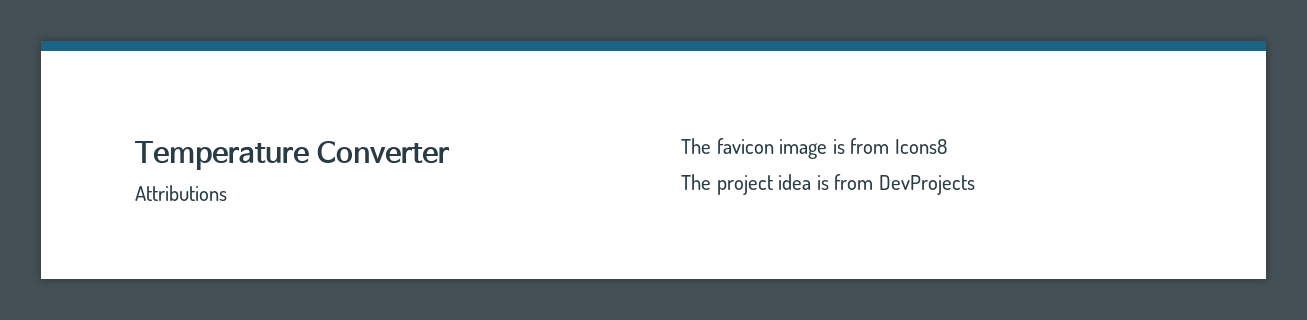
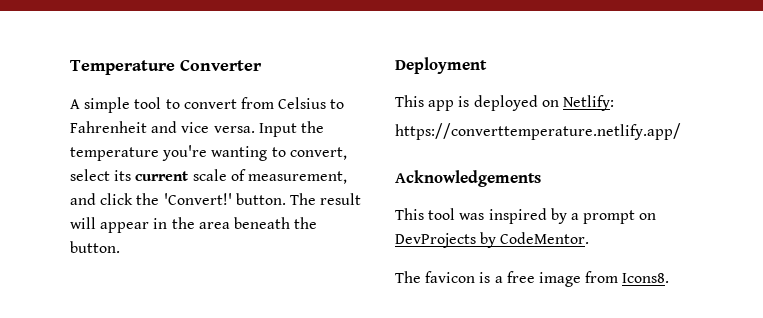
- Attributions
- The favicon image is from Icons8
- The project idea is from DevProjects
+ A simple tool to convert from Celsius to Fahrenheit and vice versa. Input the temperature you're wanting to convert, select its current scale of measurement, and click the 'Convert!' button. The result will appear in the area beneath the button.
+ Deployment
+ This app is deployed on Netlify:
+ https://converttemperature.netlify.app/
+ Acknowledgements
+ This tool was inspired by a prompt on DevProjects by CodeMentor.
+ The favicon is a free image from Icons8.

